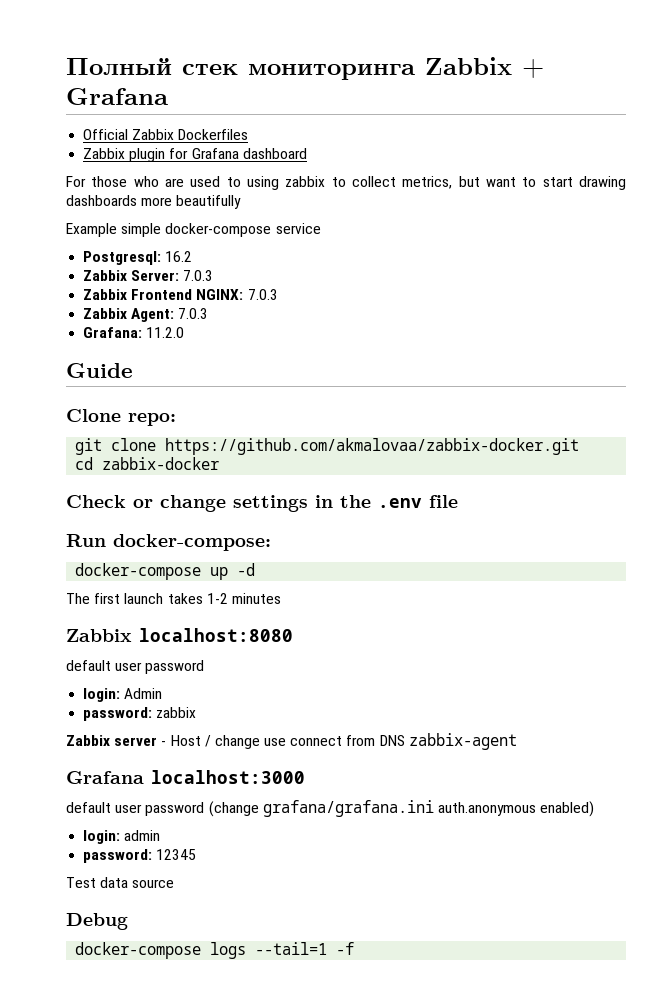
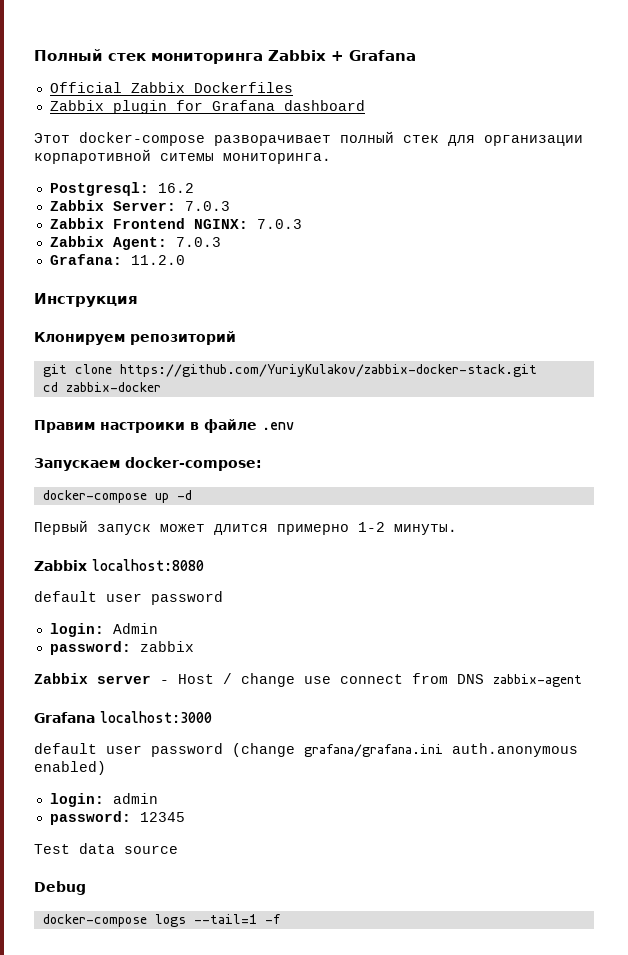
- For those who are used to using zabbix to collect metrics, but want to start drawing dashboards more beautifully
- Example simple docker-compose service
+ Этот docker-compose разворачивает полный стек для организации корпаротивной ситемы мониторинга.
- Guide
- Clone repo:
+ Инструкция
+ Клонируем репозиторий
- git clone https://github.com/akmalovaa/zabbix-docker.git
+ git clone https://github.com/YuriyKulakov/zabbix-docker-stack.git
- Check or change settings in the .env file
- Run docker-compose:
+ Правим настроики в файле .env
+ Запускаем docker-compose:
- The first launch takes 1-2 minutes
+ Первый запуск может длится примерно 1-2 минуты.

